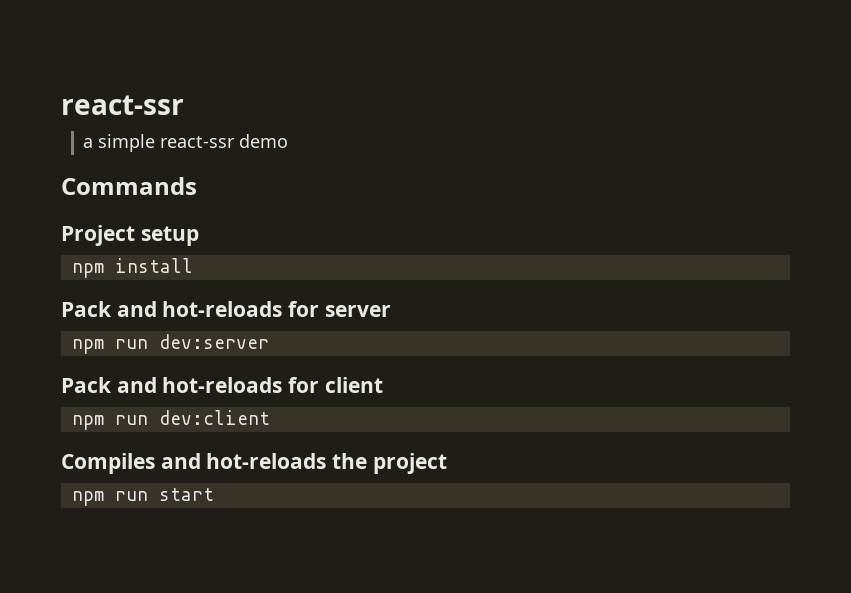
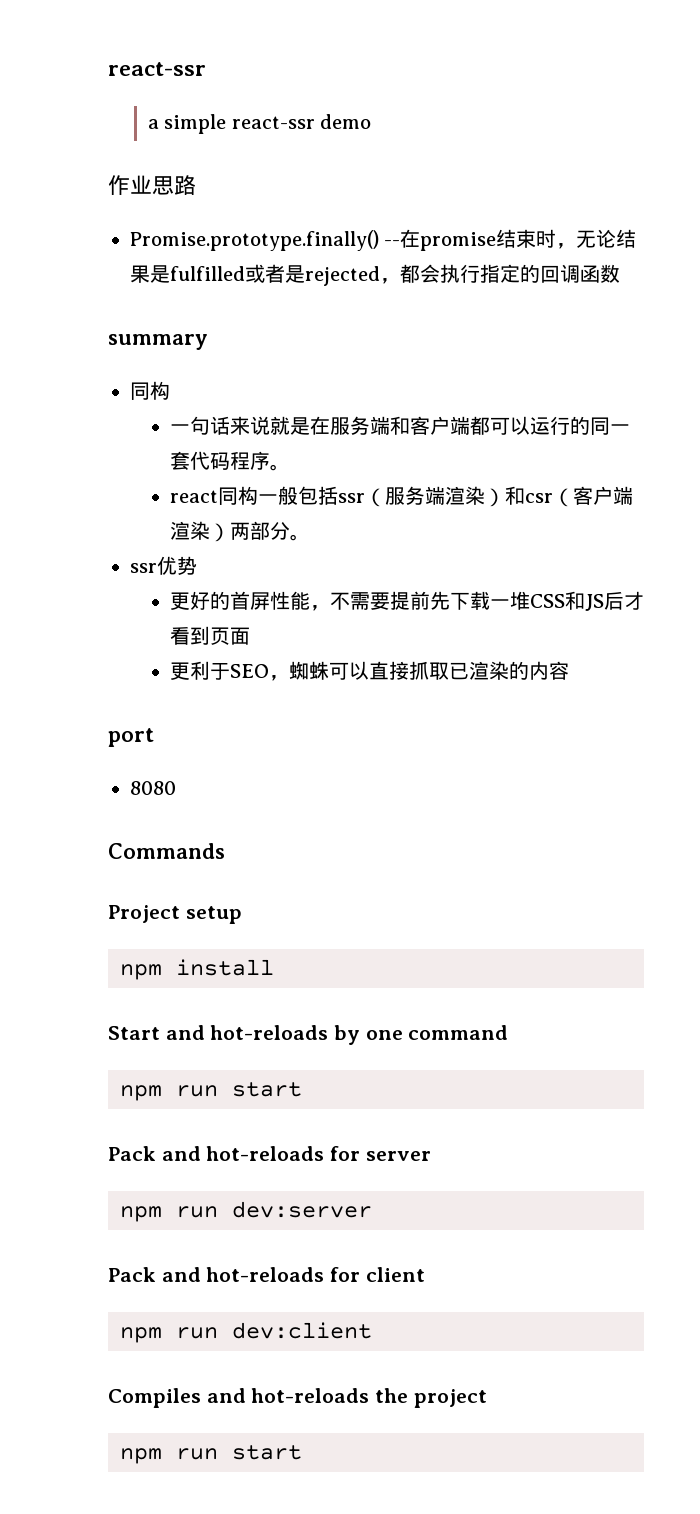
+ 作业思路
+ Promise.prototype.finally() --在promise结束时，无论结果是fulfilled或者是rejected，都会执行指定的回调函数
+ summary
+ 同构
+ 一句话来说就是在服务端和客户端都可以运行的同一套代码程序。
+ react同构一般包括ssr（服务端渲染）和csr（客户端渲染）两部分。
+ ssr优势
+ 更好的首屏性能，不需要提前先下载一堆CSS和JS后才看到页面
+ 更利于SEO，蜘蛛可以直接抓取已渲染的内容
+ port
+ 8080
+ Start and hot-reloads by one command
+ npm run start

